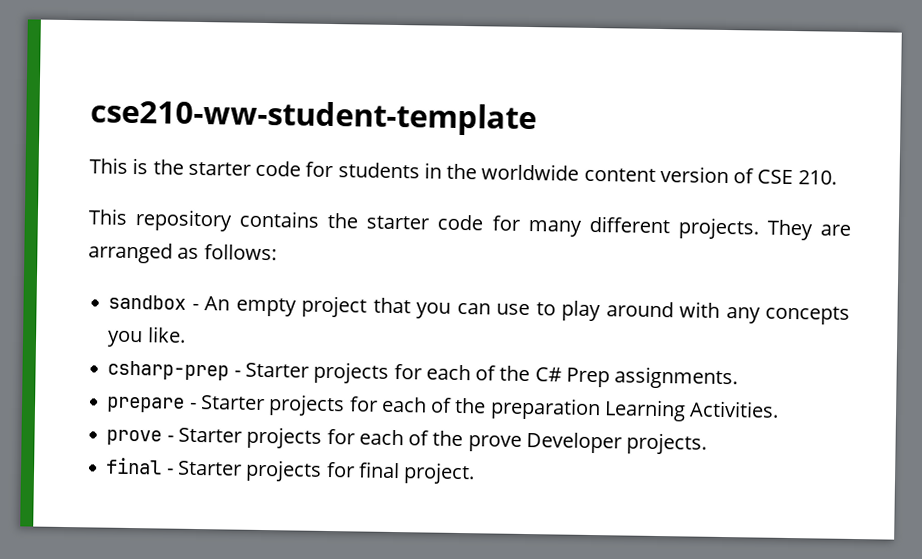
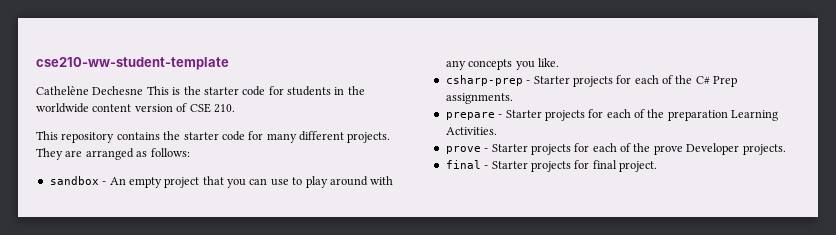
- This is the starter code for students in the worldwide content version of CSE 210.
+ Cathelène Dechesne This is the starter code for students in the worldwide content version of CSE 210.

